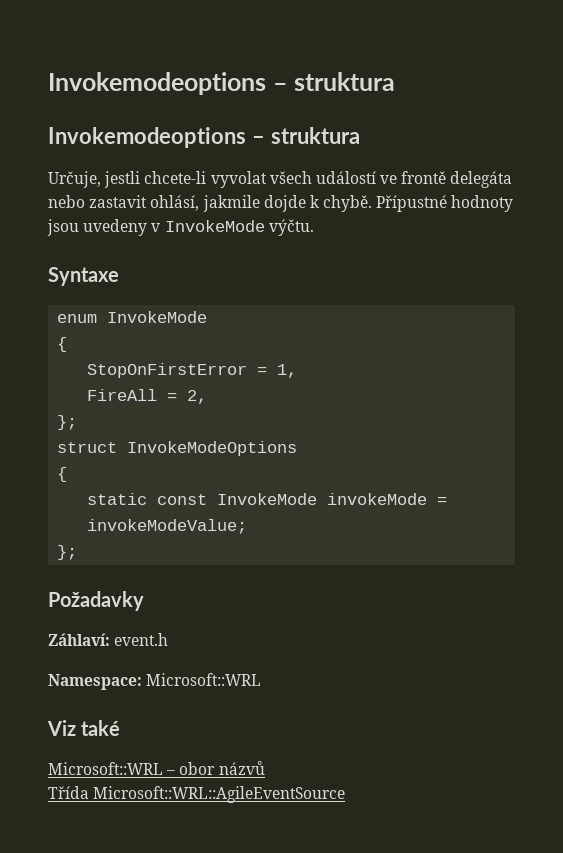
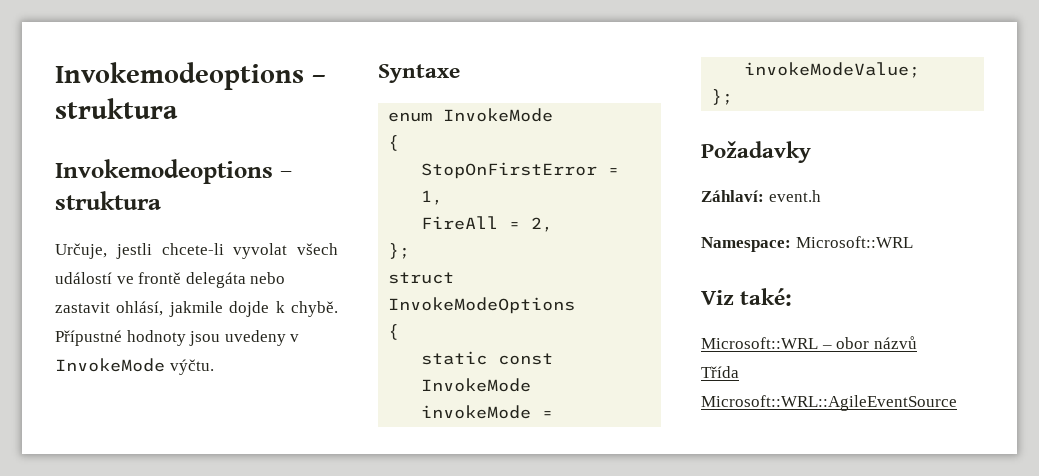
- Viz také
+ Viz také:

